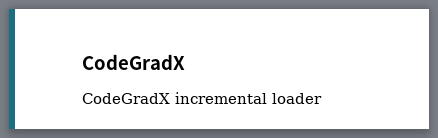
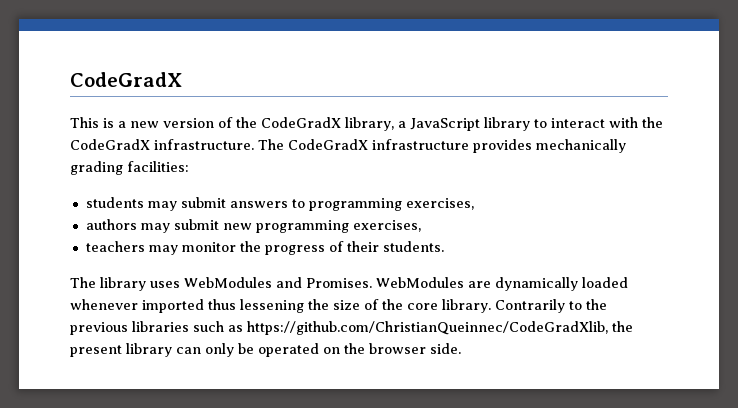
- CodeGradX incremental loader
+ This is a new version of the CodeGradX library, a JavaScript library to interact with the CodeGradX infrastructure. The CodeGradX infrastructure provides mechanically grading facilities:
+ students may submit answers to programming exercises,
+ authors may submit new programming exercises,
+ teachers may monitor the progress of their students.
+ The library uses WebModules and Promises. WebModules are dynamically loaded whenever imported thus lessening the size of the core library. Contrarily to the previous libraries such as https://github.com/ChristianQueinnec/CodeGradXlib, the present library can only be operated on the browser side.

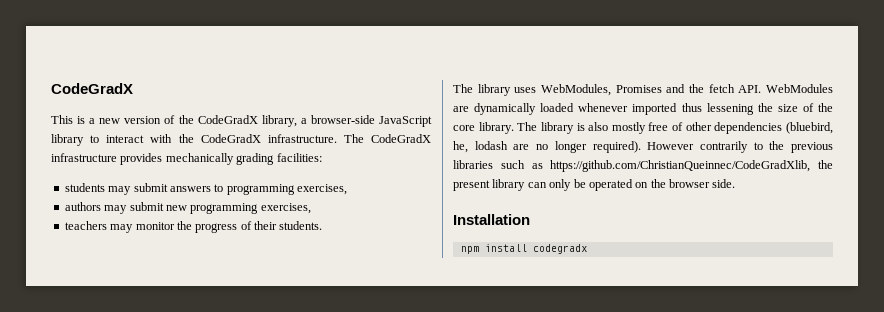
- This is a new version of the CodeGradX library, a JavaScript library to interact with the CodeGradX infrastructure.
+ This is a new version of the CodeGradX library, a browser-side JavaScript library to interact with the CodeGradX infrastructure.
- The library uses WebModules and Promises. WebModules are dynamically loaded whenever imported thus lessening the size of the core library.
+ The library uses WebModules, Promises and the fetch API. WebModules are dynamically loaded whenever imported thus lessening the size of the core library.
- Contrarily to the previous libraries such as https://github.com/ChristianQueinnec/CodeGradXlib, the present library can only be operated on the browser side.
+ The library is also mostly free of other dependencies (bluebird, he, lodash are no longer required). However contrarily to the previous libraries such as https://github.com/ChristianQueinnec/CodeGradXlib, the present library can only be operated on the browser side.
+ Installation
+ npm install codegradx

